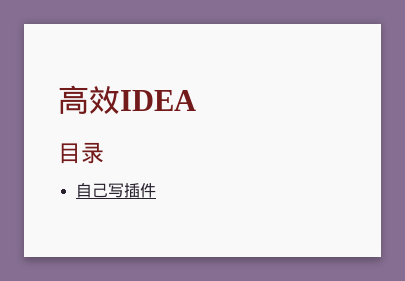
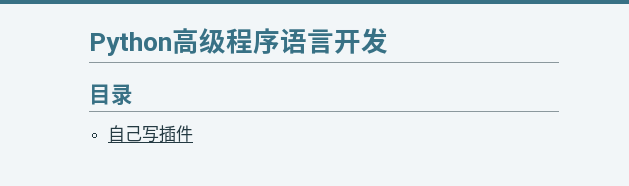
- 高效IDEA
+ Python高级程序语言开发

